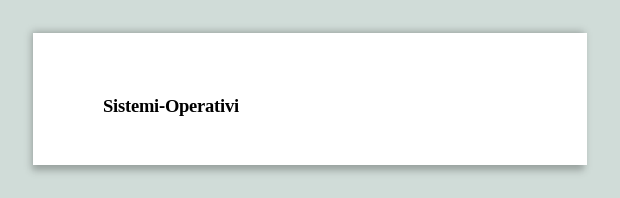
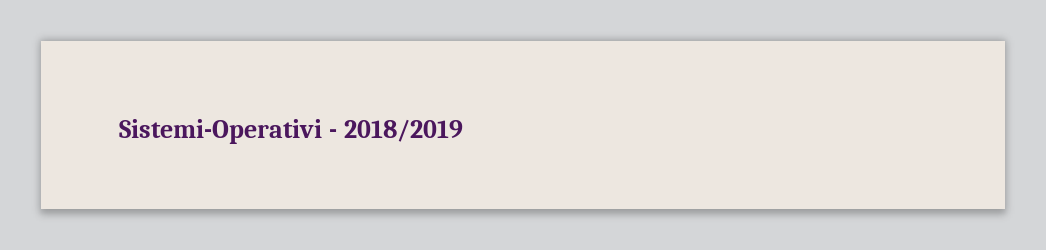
- Sistemi-Operativi
+ Sistemi-Operativi - 2018/2019

